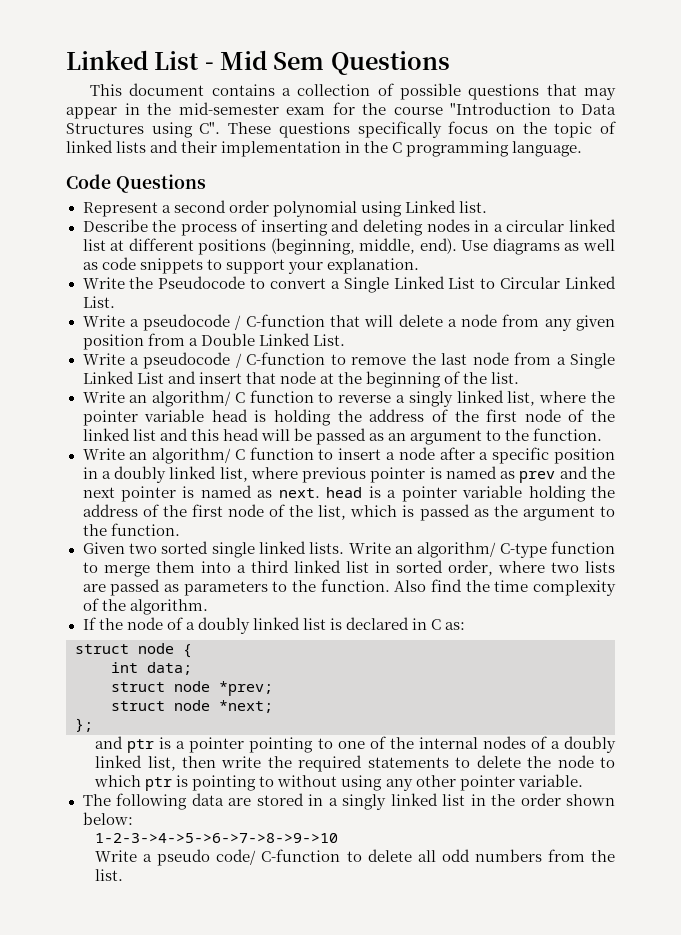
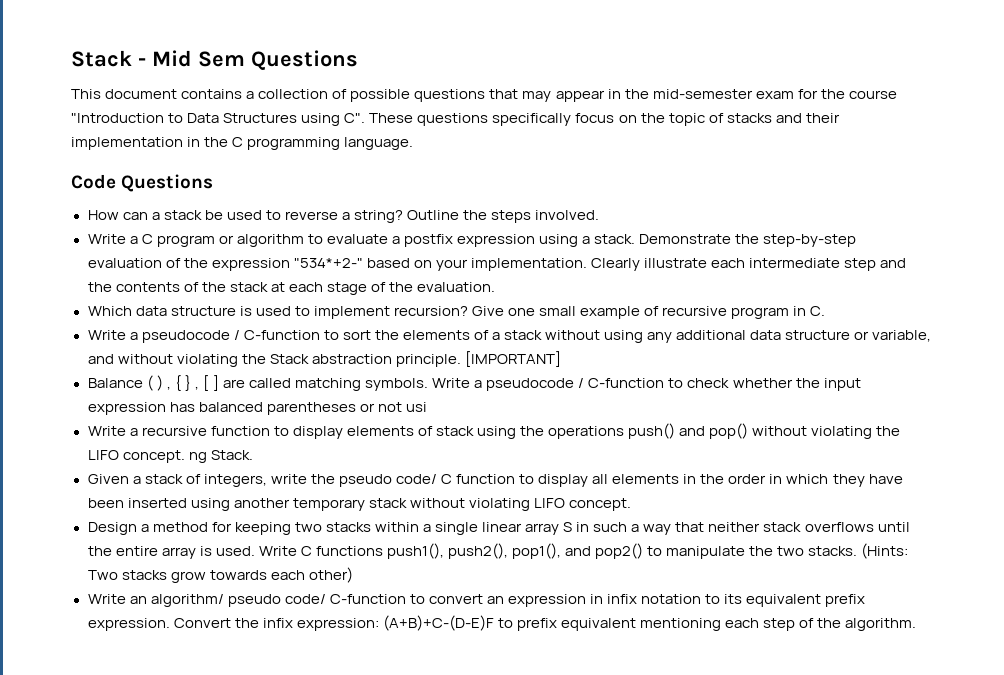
- Linked List - Mid Sem Questions
+ Stack - Mid Sem Questions
- This document contains a collection of possible questions that may appear in the mid-semester exam for the course "Introduction to Data Structures using C". These questions specifically focus on the topic of linked lists and their implementation in the C programming language.
+ This document contains a collection of possible questions that may appear in the mid-semester exam for the course "Introduction to Data Structures using C". These questions specifically focus on the topic of stacks and their implementation in the C programming language.
- Represent a second order polynomial using Linked list.
- Describe the process of inserting and deleting nodes in a circular linked list at different positions (beginning, middle, end). Use diagrams as well as code snippets to support your explanation.
- Write the Pseudocode to convert a Single Linked List to Circular Linked List.
- Write a pseudocode / C-function that will delete a node from any given position from a Double Linked List.
- Write a pseudocode / C-function to remove the last node from a Single Linked List and insert that node at the beginning of the list.
- Write an algorithm/ C function to reverse a singly linked list, where the pointer variable head is holding the address of the first node of the linked list and this head will be passed as an argument to the function.
- Write an algorithm/ C function to insert a node after a specific position in a doubly linked list, where previous pointer is named as prev and the next pointer is named as next. head is a pointer variable holding the address of the first node of the list, which is passed as the argument to the function.
- Given two sorted single linked lists. Write an algorithm/ C-type function to merge them into a third linked list in sorted order, where two lists are passed as parameters to the function. Also find the time complexity of the algorithm.
- If the node of a doubly linked list is declared in C as:
- struct node {
- int data;
- struct node *prev;
- struct node *next;
- };
- and ptr is a pointer pointing to one of the internal nodes of a doubly linked list, then write the required statements to delete the node to which ptr is pointing to without using any other pointer variable.
- The following data are stored in a singly linked list in the order shown below:
- 1-2-3->4->5->6->7->8->9->10
- Write a pseudo code/ C-function to delete all odd numbers from the list.
+ How can a stack be used to reverse a string? Outline the steps involved.
+ Write a C program or algorithm to evaluate a postfix expression using a stack. Demonstrate the step-by-step evaluation of the expression "534*+2-" based on your implementation. Clearly illustrate each intermediate step and the contents of the stack at each stage of the evaluation.
+ Which data structure is used to implement recursion? Give one small example of recursive program in C.
+ Write a pseudocode / C-function to sort the elements of a stack without using any additional data structure or variable, and without violating the Stack abstraction principle. [IMPORTANT]
+ Balance ( ) , { } , [ ] are called matching symbols. Write a pseudocode / C-function to check whether the input expression has balanced parentheses or not usi
+ Write a recursive function to display elements of stack using the operations push() and pop() without violating the LIFO concept. ng Stack.
+ Given a stack of integers, write the pseudo code/ C function to display all elements in the order in which they have been inserted using another temporary stack without violating LIFO concept.
+ Design a method for keeping two stacks within a single linear array S in such a way that neither stack overflows until the entire array is used. Write C functions push1(), push2(), pop1(), and pop2() to manipulate the two stacks. (Hints: Two stacks grow towards each other)
+ Write an algorithm/ pseudo code/ C-function to convert an expression in infix notation to its equivalent prefix expression. Convert the infix expression: (A+B)+C-(D-E)F to prefix equivalent mentioning each step of the algorithm.

